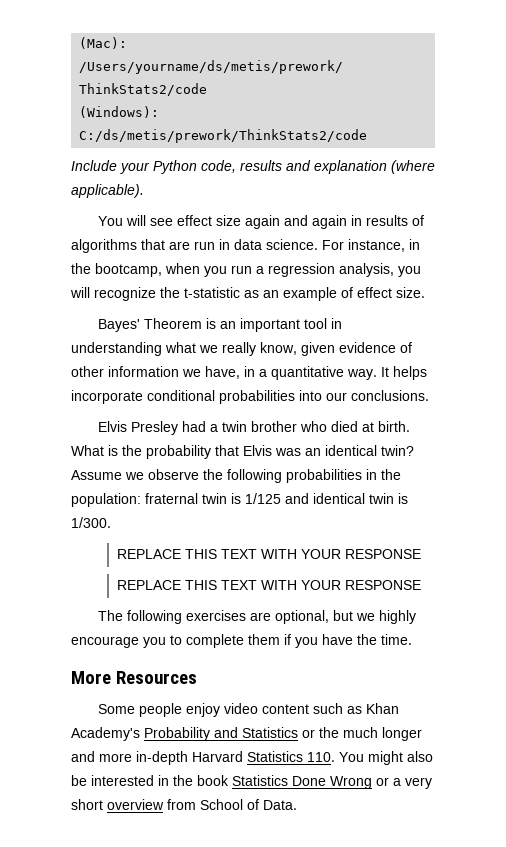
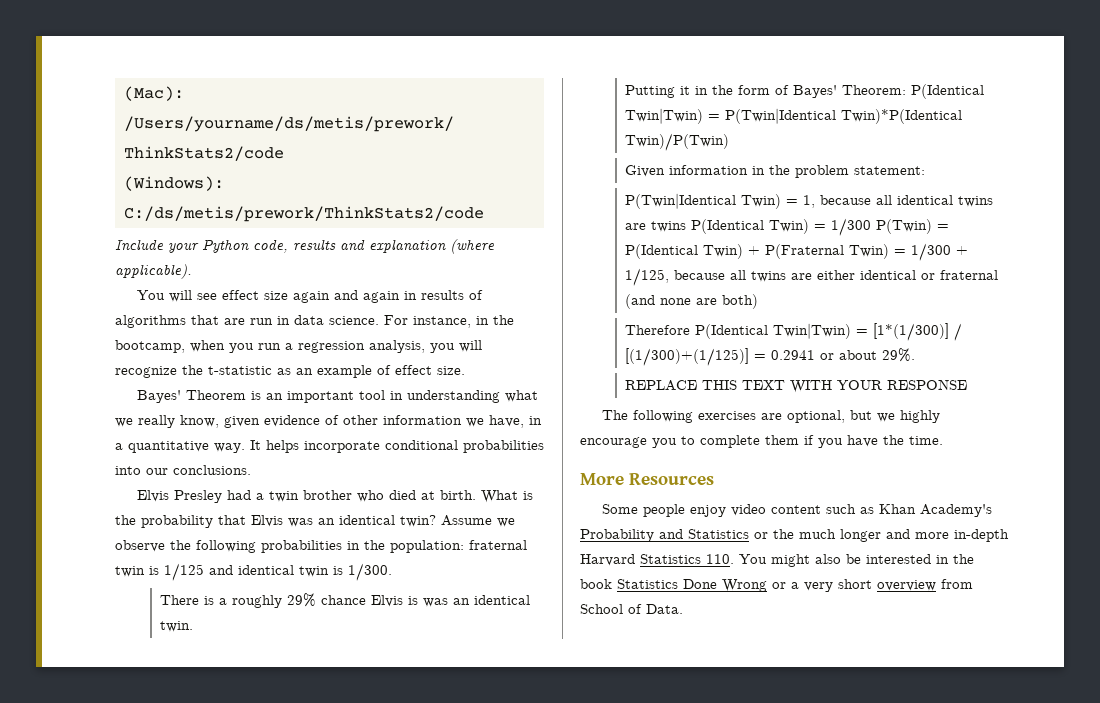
  Assume we observe the following probabilities in the population: fraternal twin is 1/125 and identical twin is 1/300.
- REPLACE THIS TEXT WITH YOUR RESPONSE
+ There is a roughly 29% chance Elvis is was an identical twin.
+ Putting it in the form of Bayes' Theorem: P(Identical Twin|Twin) = P(Twin|Identical Twin)*P(Identical Twin)/P(Twin)
+ Given information in the problem statement:
+ P(Twin|Identical Twin) = 1, because all identical twins are twins P(Identical Twin) = 1/300 P(Twin) = P(Identical Twin) + P(Fraternal Twin) = 1/300 + 1/125, because all twins are either identical or fraternal (and none are both)
+ Therefore P(Identical Twin|Twin) = [1*(1/300)] / [(1/300)+(1/125)] = 0.2941 or about 29%.

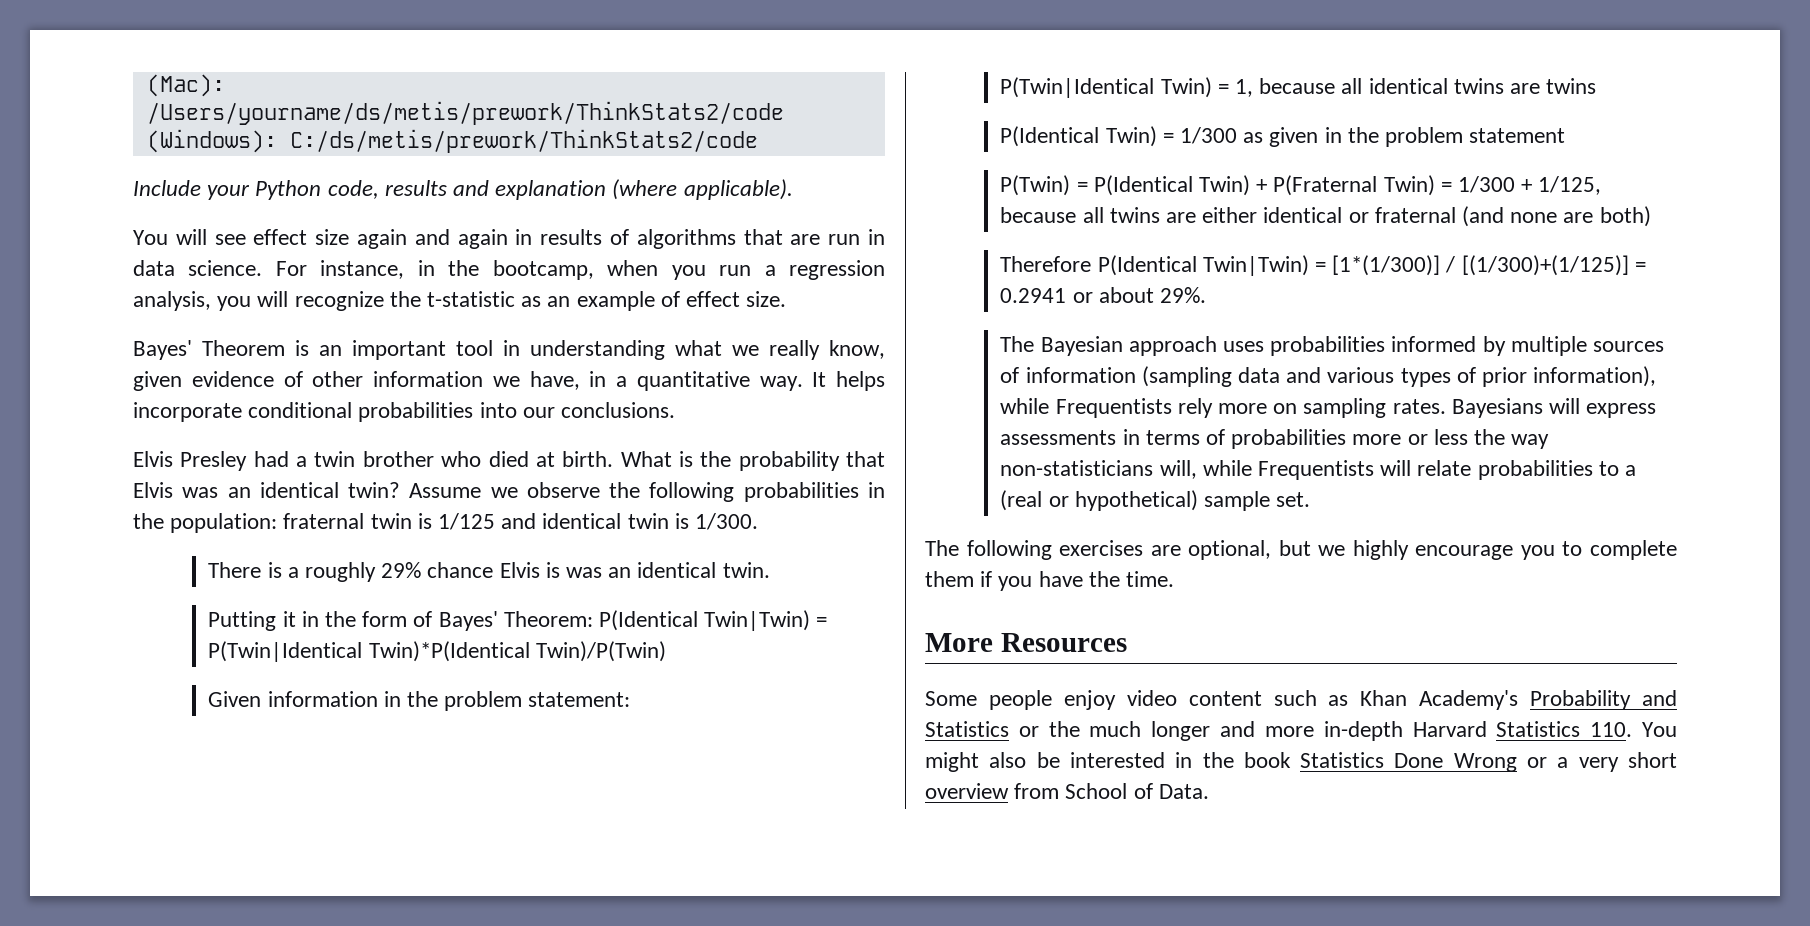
- P(Twin|Identical Twin) = 1, because all identical twins are twins P(Identical Twin) = 1/300 P(Twin) = P(Identical Twin) + P(Fraternal Twin) = 1/300 + 1/125, because all twins are either identical or fraternal (and none are both)
+ P(Twin|Identical Twin) = 1, because all identical twins are twins
+ P(Identical Twin) = 1/300 as given in the problem statement
+ P(Twin) = P(Identical Twin) + P(Fraternal Twin) = 1/300 + 1/125, because all twins are either identical or fraternal (and none are both)
- REPLACE THIS TEXT WITH YOUR RESPONSE
+ The Bayesian approach uses probabilities informed by multiple sources of information (sampling data and various types of prior information), while Frequentists rely more on sampling rates. Bayesians will express assessments in terms of probabilities more or less the way non-statisticians will, while Frequentists will relate probabilities to a (real or hypothetical) sample set.

